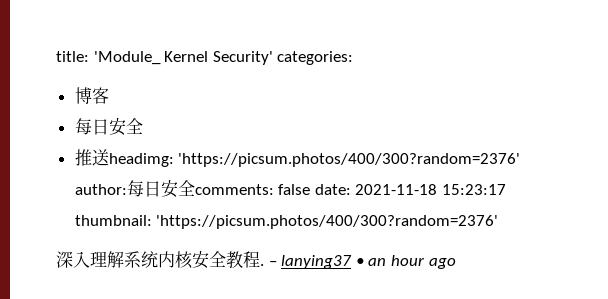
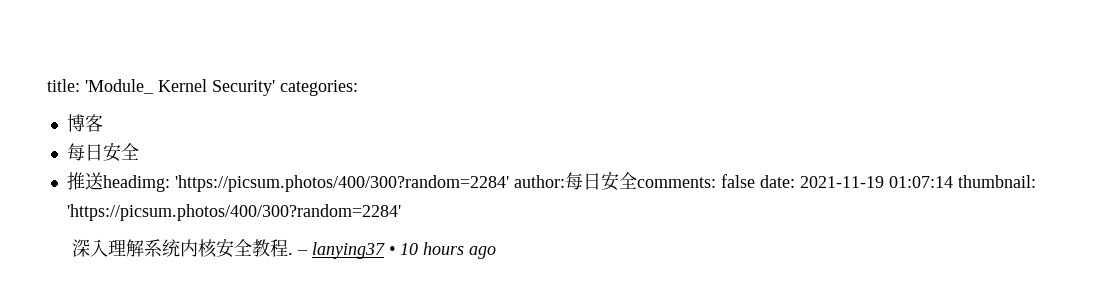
- 推送headimg: 'https://picsum.photos/400/300?random=2376' author:每日安全comments: false date: 2021-11-18 15:23:17 thumbnail: 'https://picsum.photos/400/300?random=2376'
+ 推送headimg: 'https://picsum.photos/400/300?random=2284' author:每日安全comments: false date: 2021-11-19 01:07:14 thumbnail: 'https://picsum.photos/400/300?random=2284'
- – lanying37 • an hour ago
+ – lanying37 • 10 hours ago

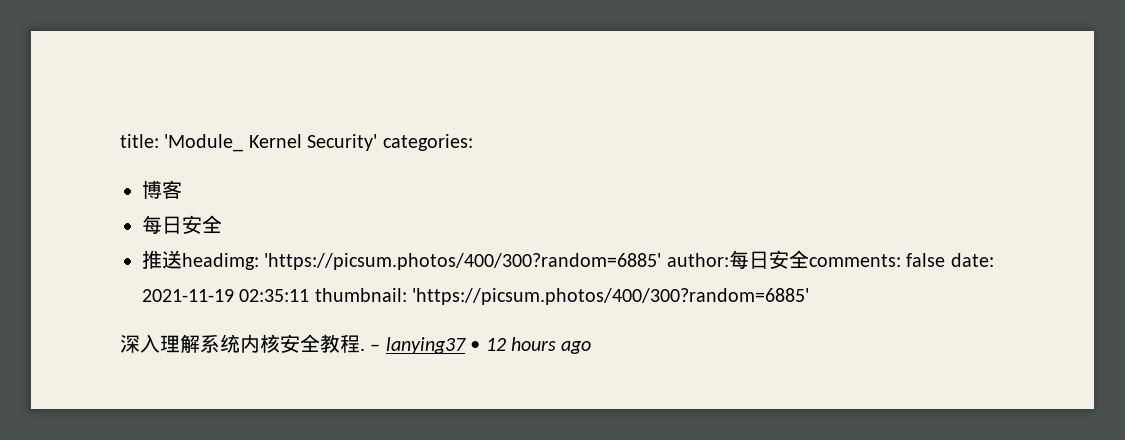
- 推送headimg: 'https://picsum.photos/400/300?random=2284' author:每日安全comments: false date: 2021-11-19 01:07:14 thumbnail: 'https://picsum.photos/400/300?random=2284'
+ 推送headimg: 'https://picsum.photos/400/300?random=6885' author:每日安全comments: false date: 2021-11-19 02:35:11 thumbnail: 'https://picsum.photos/400/300?random=6885'
- – lanying37 • 10 hours ago
+ – lanying37 • 12 hours ago

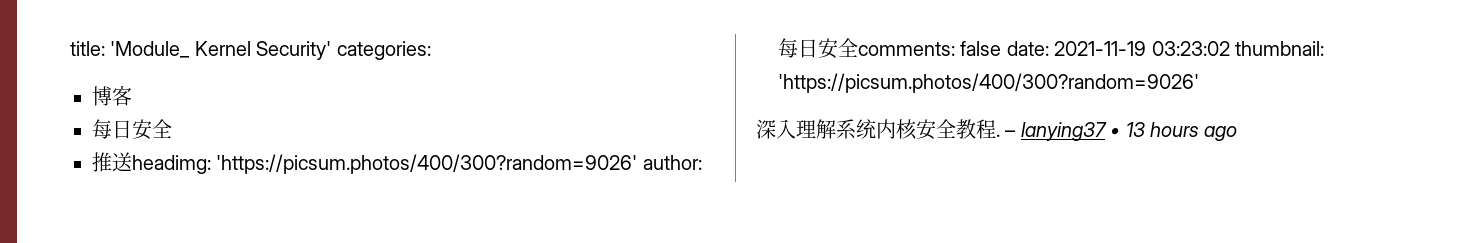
- 推送headimg: 'https://picsum.photos/400/300?random=6885' author:每日安全comments: false date: 2021-11-19 02:35:11 thumbnail: 'https://picsum.photos/400/300?random=6885'
+ 推送headimg: 'https://picsum.photos/400/300?random=9026' author:每日安全comments: false date: 2021-11-19 03:23:02 thumbnail: 'https://picsum.photos/400/300?random=9026'
- – lanying37 • 12 hours ago
+ – lanying37 • 13 hours ago

